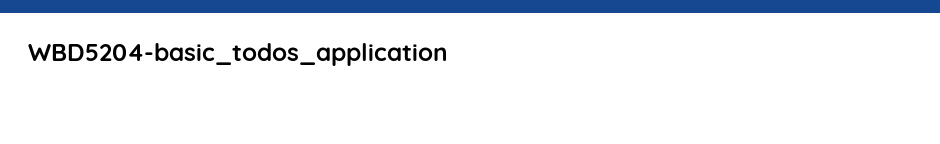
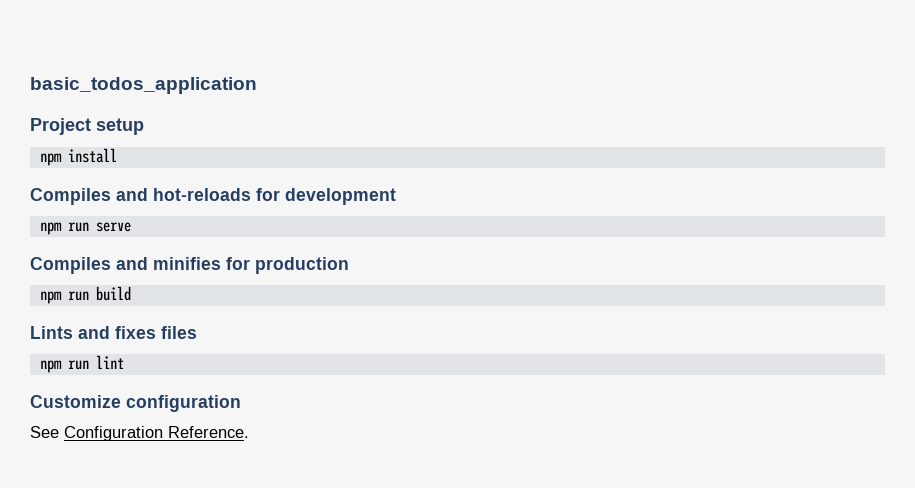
- WBD5204-basic_todos_application
+ basic_todos_application
+ Project setup
+ npm install
+ Compiles and hot-reloads for development
+ npm run serve
+ Compiles and minifies for production
+ npm run build
+ Lints and fixes files
+ npm run lint
+ Customize configuration
+ See Configuration Reference.

